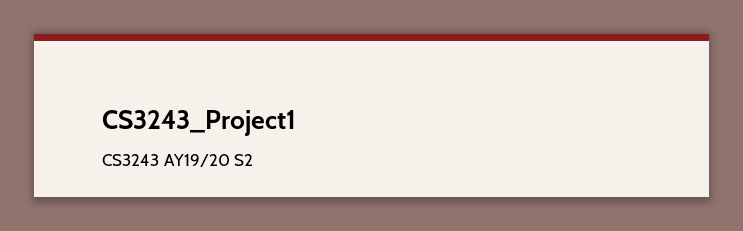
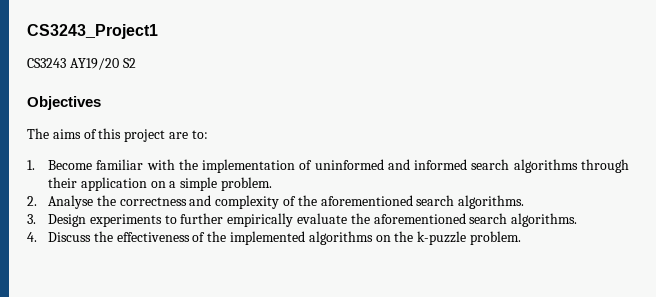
+ Objectives
+ The aims of this project are to:
+ 1. Become familiar with the implementation of uninformed and informed search algorithms through their application on a simple problem.
+ 2. Analyse the correctness and complexity of the aforementioned search algorithms.
+ 3. Design experiments to further empirically evaluate the aforementioned search algorithms.
+ 4. Discuss the effectiveness of the implemented algorithms on the k-puzzle problem.

